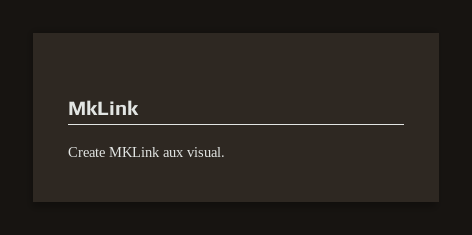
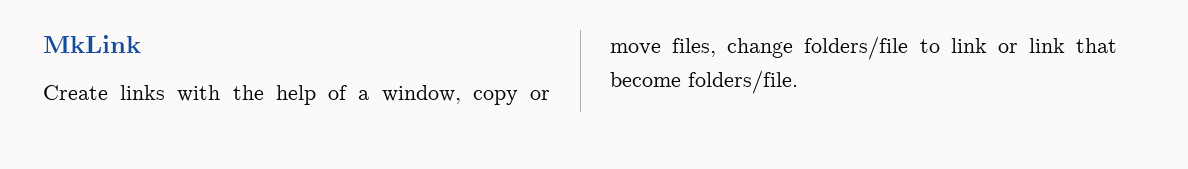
- Create MKLink aux visual.
+ Create links with the help of a window, copy or move files, change folders/file to link or link that become folders/file.

